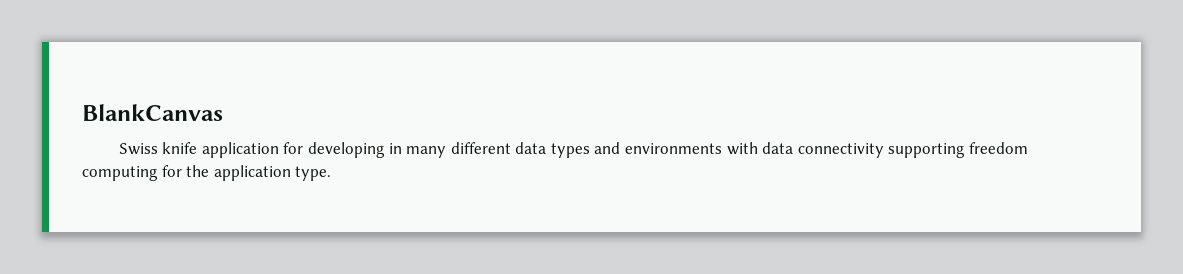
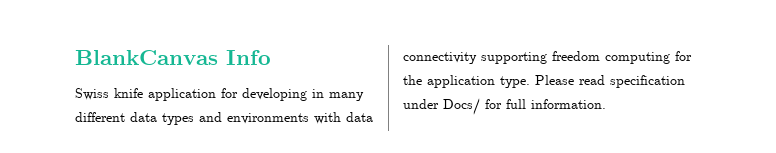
- BlankCanvas
+ BlankCanvas Info
+ Please read specification under Docs/ for full information.

